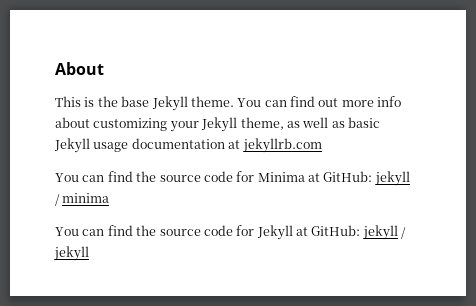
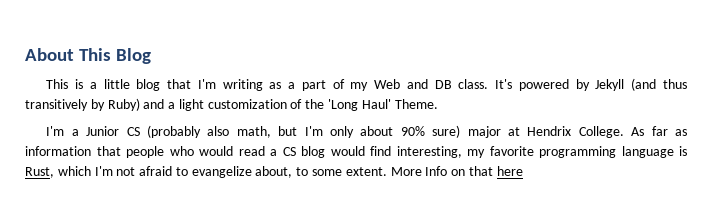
- About
+ About This Blog
- This is the base Jekyll theme. You can find out more info about customizing your Jekyll theme, as well as basic Jekyll usage documentation at jekyllrb.com
- You can find the source code for Minima at GitHub: jekyll / minima
- You can find the source code for Jekyll at GitHub: jekyll / jekyll
+ This is a little blog that I'm writing as a part of my Web and DB class. It's powered by Jekyll (and thus transitively by Ruby) and a light customization of the 'Long Haul' Theme.
+ I'm a Junior CS (probably also math, but I'm only about 90% sure) major at Hendrix College. As far as information that people who would read a CS blog would find interesting, my favorite programming language is Rust, which I'm not afraid to evangelize about, to some extent. More Info on that here

